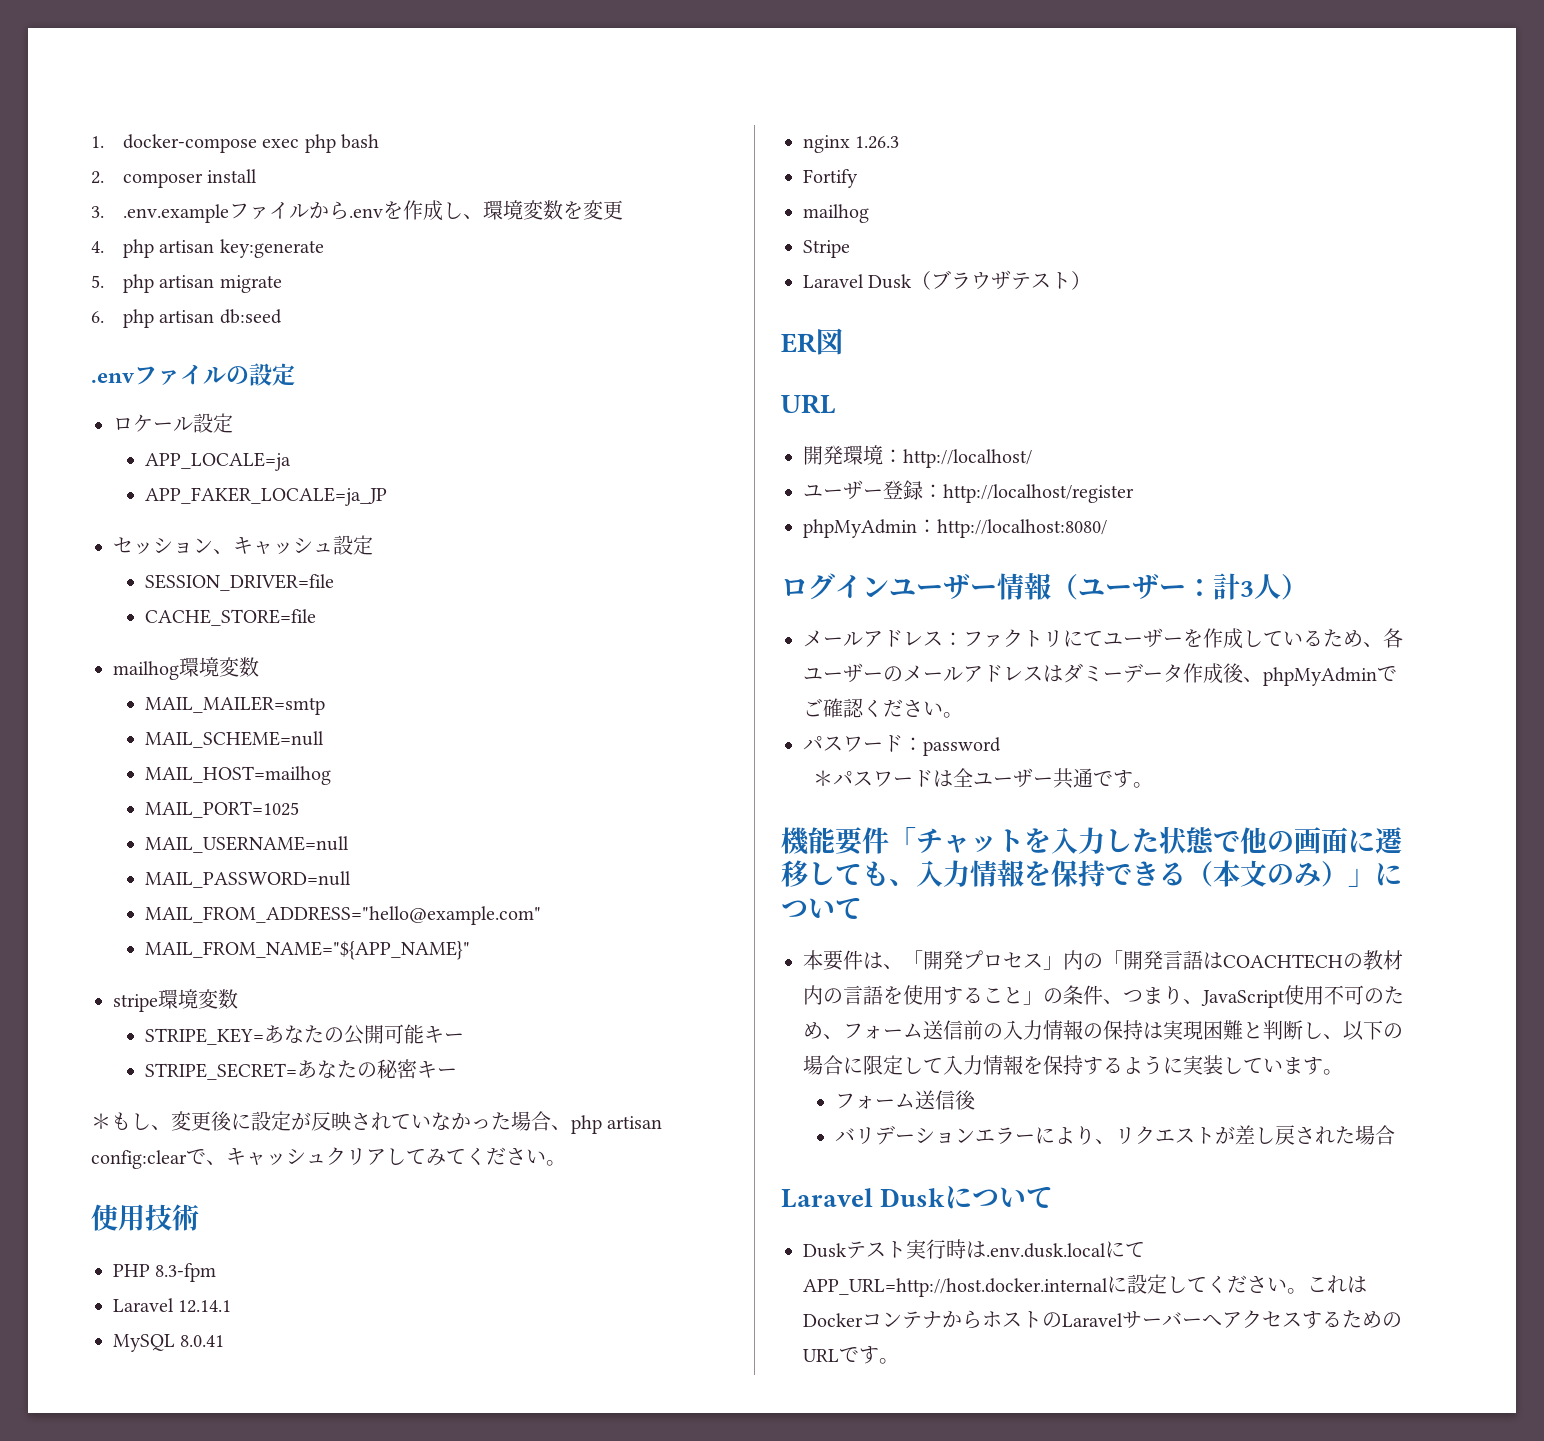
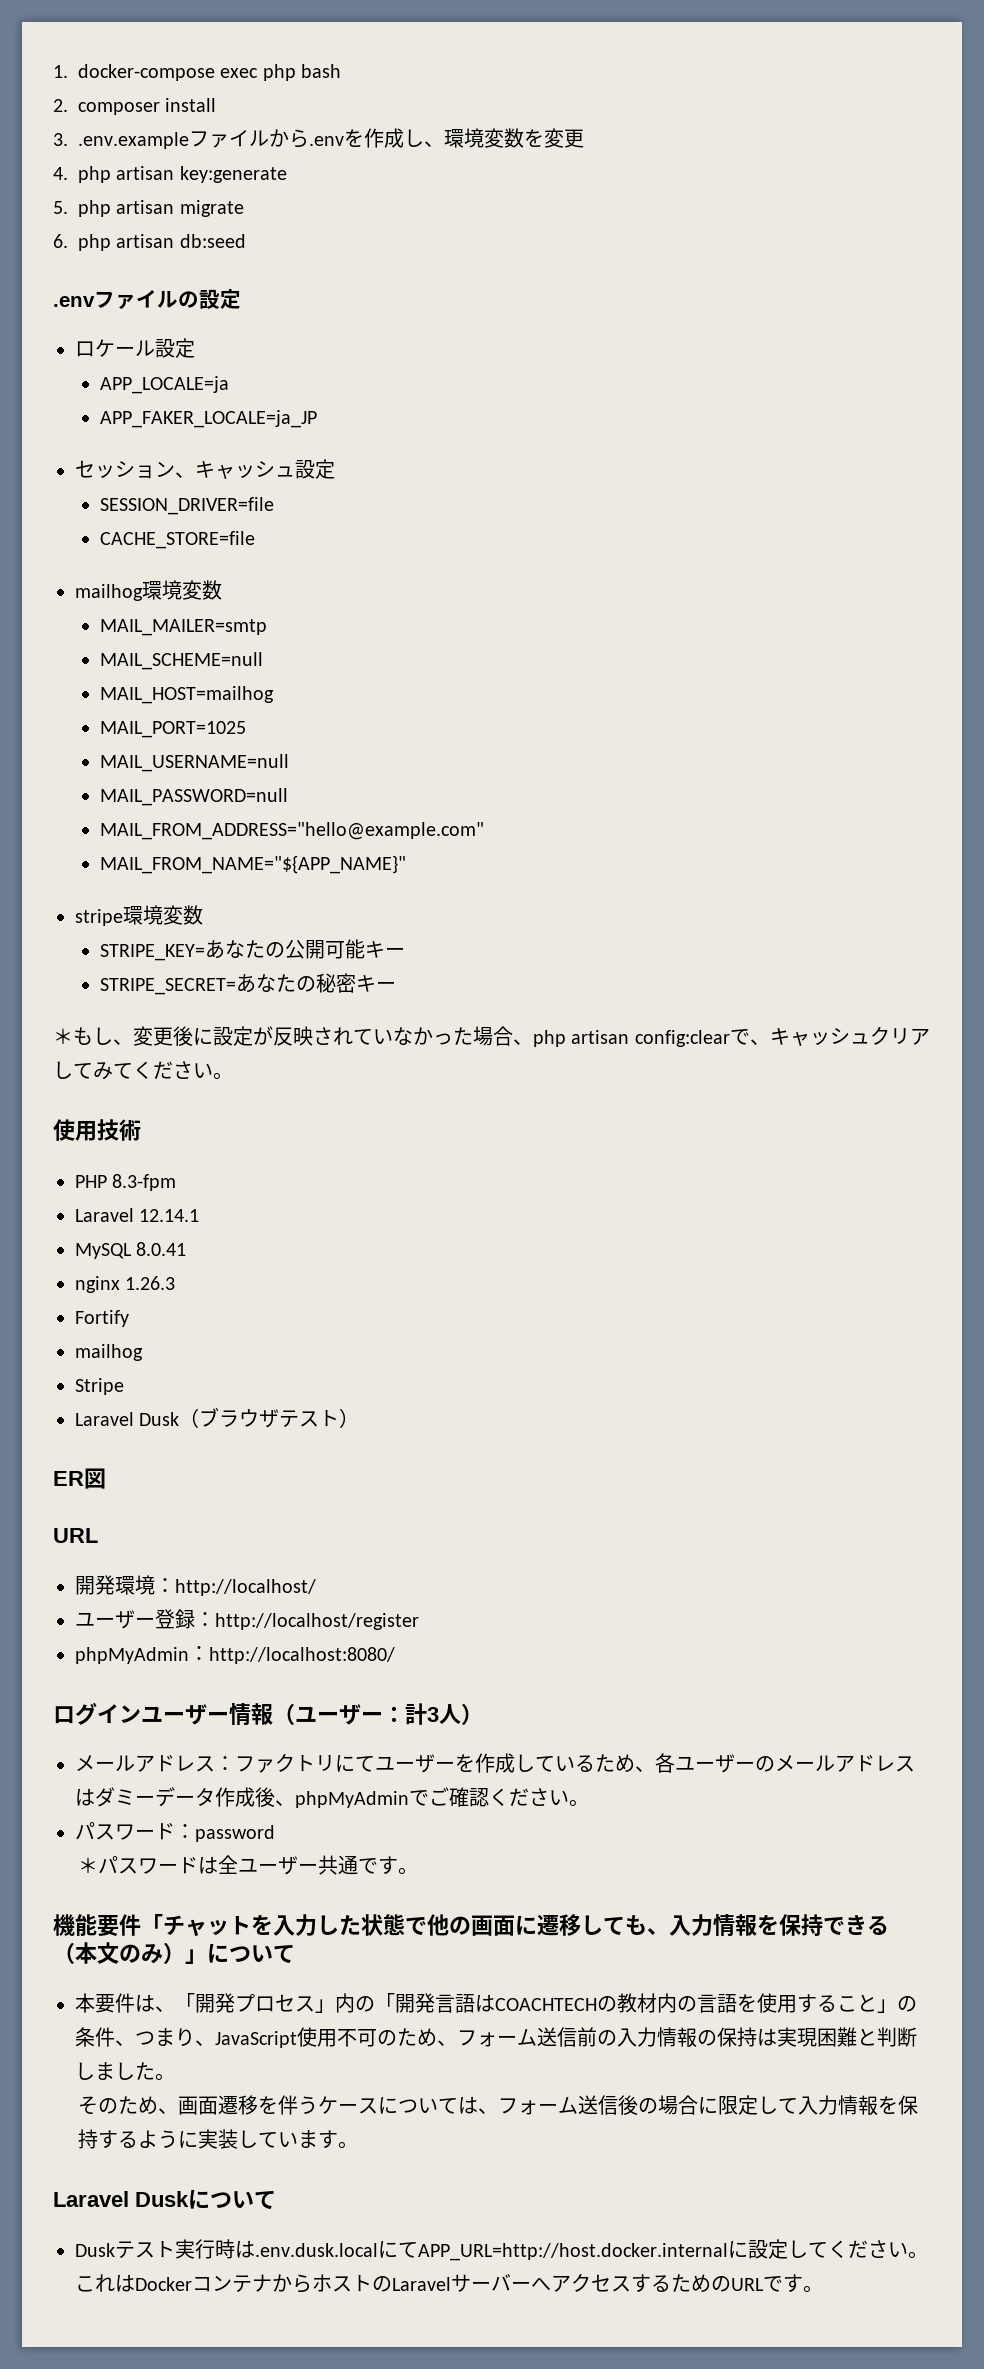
- 本要件は、「開発プロセス」内の「開発言語はCOACHTECHの教材内の言語を使用すること」の条件、つまり、JavaScript使用不可のため、フォーム送信前の入力情報の保持は実現困難と判断し、以下の場合に限定して入力情報を保持するように実装しています。
+ 本要件は、「開発プロセス」内の「開発言語はCOACHTECHの教材内の言語を使用すること」の条件、つまり、JavaScript使用不可のため、フォーム送信前の入力情報の保持は実現困難と判断しました。
+ そのため、画面遷移を伴うケースについては、フォーム送信後の場合に限定して入力情報を保持するように実装しています。
- フォーム送信後
- バリデーションエラーにより、リクエストが差し戻された場合

